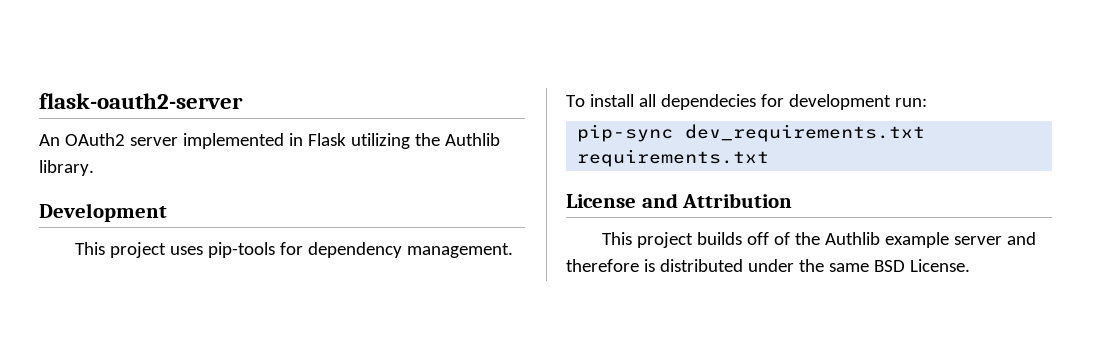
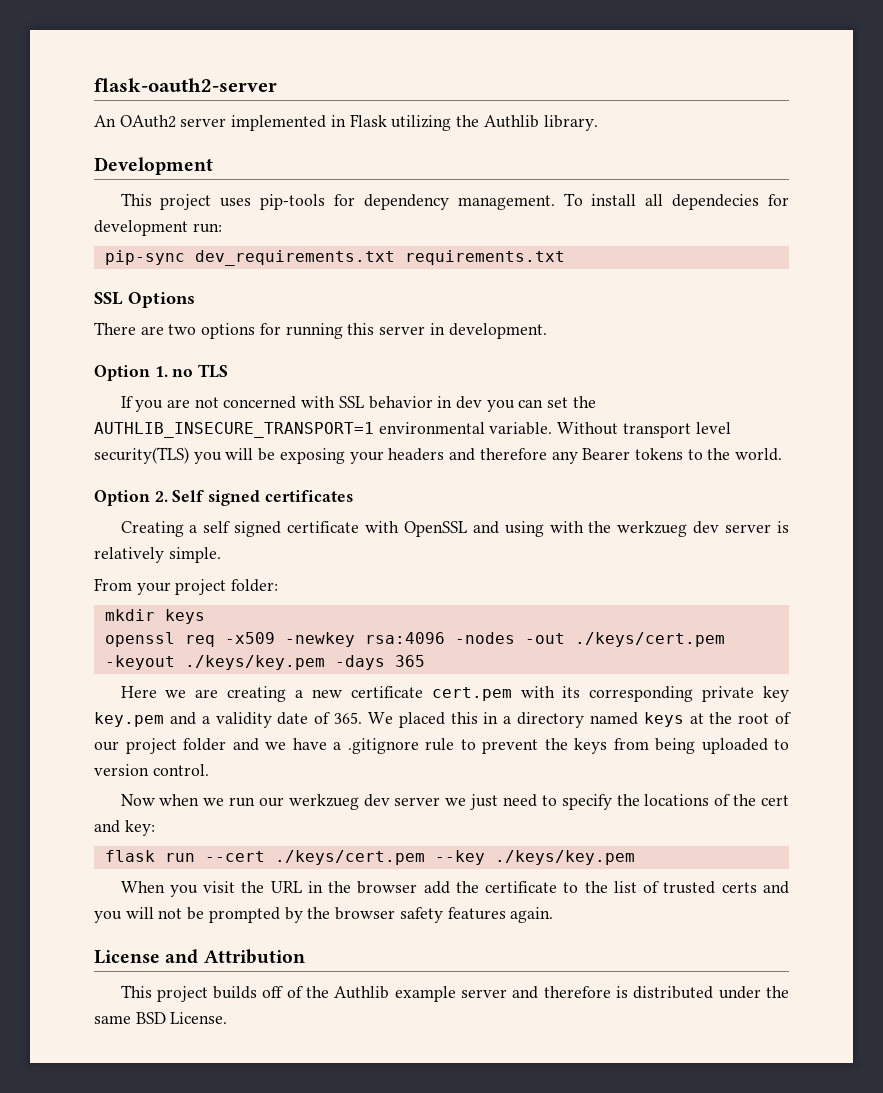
+ SSL Options
+ There are two options for running this server in development.
+ Option 1. no TLS
+ If you are not concerned with SSL behavior in dev you can set the AUTHLIB_INSECURE_TRANSPORT=1 environmental variable. Without transport level security(TLS) you will be exposing your headers and therefore any Bearer tokens to the world.
+ Option 2. Self signed certificates
+ Creating a self signed certificate with OpenSSL and using with the werkzueg dev server is relatively simple.
+ From your project folder:
+ mkdir keys
+ openssl req -x509 -newkey rsa:4096 -nodes -out ./keys/cert.pem -keyout ./keys/key.pem -days 365
+ Here we are creating a new certificate cert.pem with its corresponding private key key.pem and a validity date of 365. We placed this in a directory named keys at the root of our project folder and we have a .gitignore rule to prevent the keys from being uploaded to version control.
+ Now when we run our werkzueg dev server we just need to specify the locations of the cert and key:
+ flask run --cert ./keys/cert.pem --key ./keys/key.pem
+ When you visit the URL in the browser add the certificate to the list of trusted certs and you will not be prompted by the browser safety features again.

